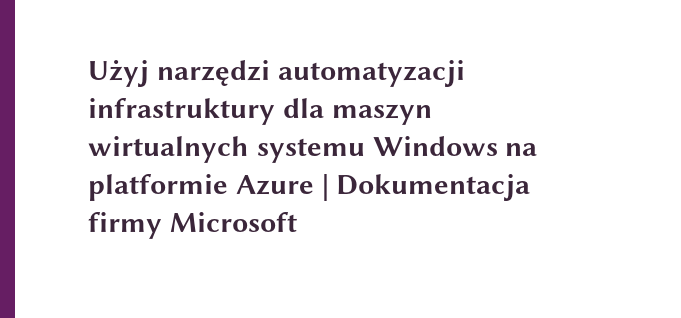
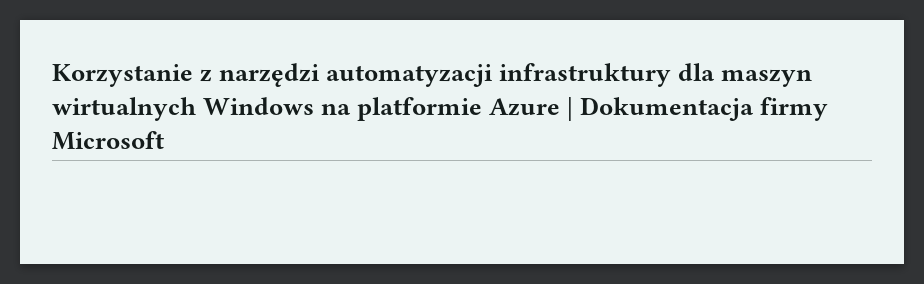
- Użyj narzędzi automatyzacji infrastruktury dla maszyn wirtualnych systemu Windows na platformie Azure | Dokumentacja firmy Microsoft
+ Korzystanie z narzędzi automatyzacji infrastruktury dla maszyn wirtualnych Windows na platformie Azure | Dokumentacja firmy Microsoft

